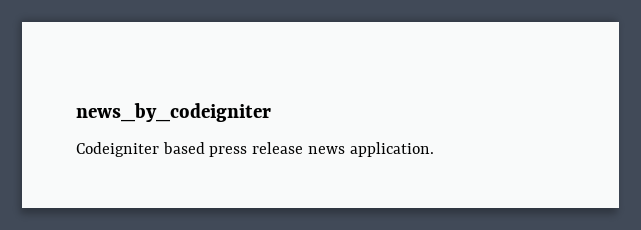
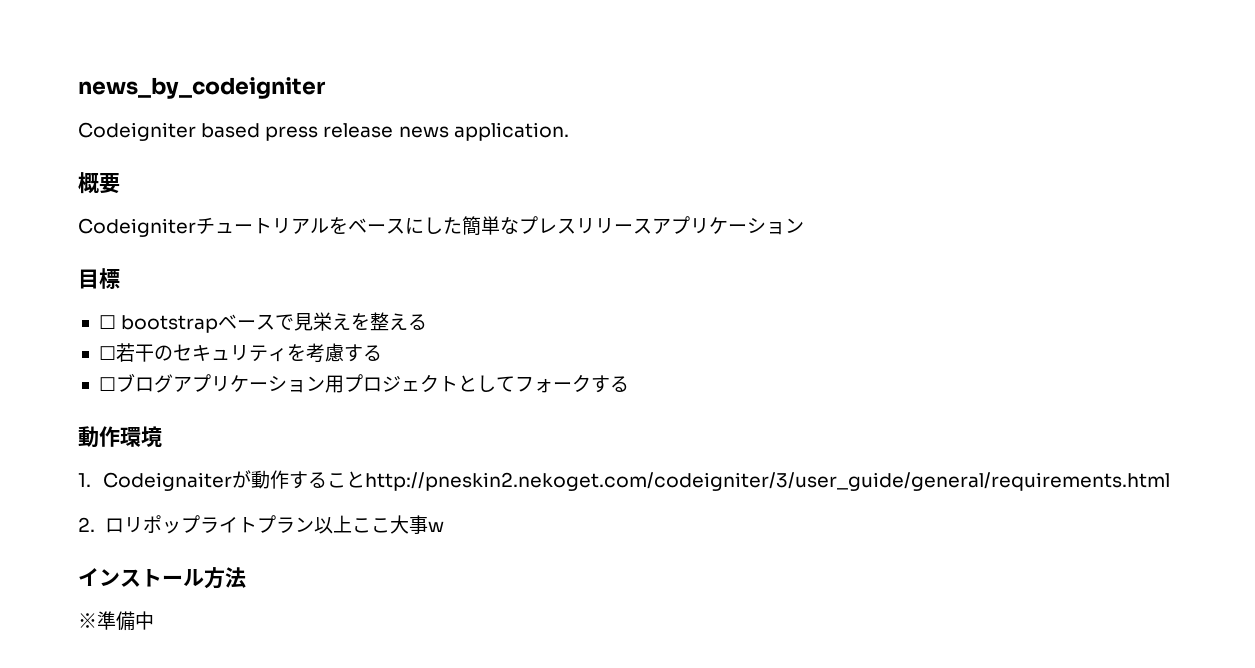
+ 概要
+ Codeigniterチュートリアルをベースにした簡単なプレスリリースアプリケーション
+ 目標
+ ☐ bootstrapベースで見栄えを整える
+ ☐若干のセキュリティを考慮する
+ ☐ブログアプリケーション用プロジェクトとしてフォークする
+ 動作環境
+ 1. Codeignaiterが動作することhttp://pneskin2.nekoget.com/codeigniter/3/user_guide/general/requirements.html
+ 2.ロリポップライトプラン以上ここ大事w
+ インストール方法
+ ※準備中

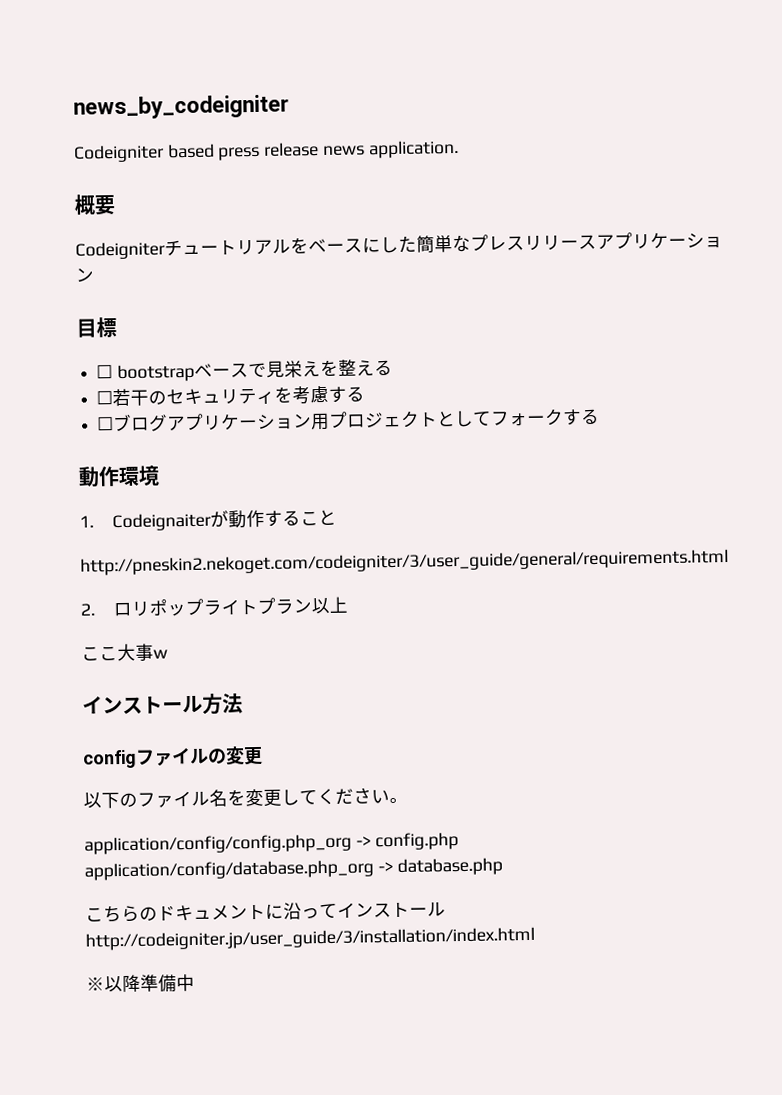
- 1. Codeignaiterが動作することhttp://pneskin2.nekoget.com/codeigniter/3/user_guide/general/requirements.html
+ 1. Codeignaiterが動作すること
+ http://pneskin2.nekoget.com/codeigniter/3/user_guide/general/requirements.html
- 2.ロリポップライトプラン以上ここ大事w
+ 2.ロリポップライトプラン以上
+ ここ大事w
+ configファイルの変更
+ 以下のファイル名を変更してください。
+ application/config/config.php_org -> config.php application/config/database.php_org -> database.php
+ こちらのドキュメントに沿ってインストールhttp://codeigniter.jp/user_guide/3/installation/index.html
- ※準備中
+ ※以降準備中

